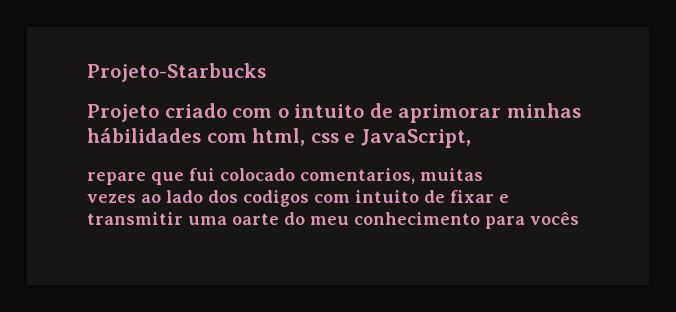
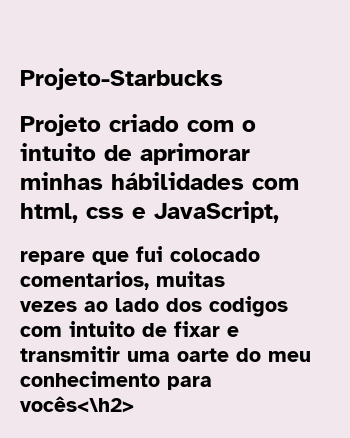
- vezes ao lado dos codigos com intuito de fixar e transmitir uma oarte do meu conhecimento para vocês
+ vezes ao lado dos codigos com intuito de fixar e transmitir uma oarte do meu conhecimento para vocês<\h2>

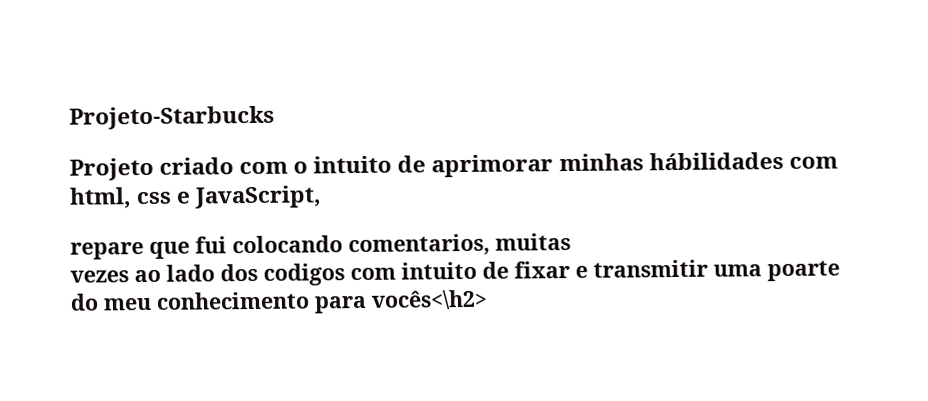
- repare que fui colocado comentarios, muitas
+ repare que fui colocando comentarios, muitas
- vezes ao lado dos codigos com intuito de fixar e transmitir uma oarte do meu conhecimento para vocês<\h2>
+ vezes ao lado dos codigos com intuito de fixar e transmitir uma poarte do meu conhecimento para vocês<\h2>

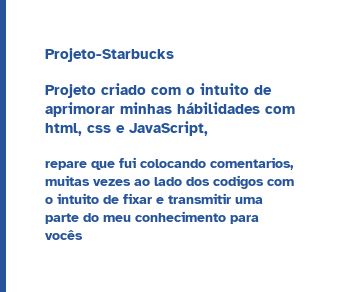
- repare que fui colocando comentarios, muitas
- vezes ao lado dos codigos com intuito de fixar e transmitir uma poarte do meu conhecimento para vocês<\h2>
+ repare que fui colocando comentarios, muitas vezes ao lado dos codigos com o intuito de fixar e transmitir uma parte do meu conhecimento para vocês

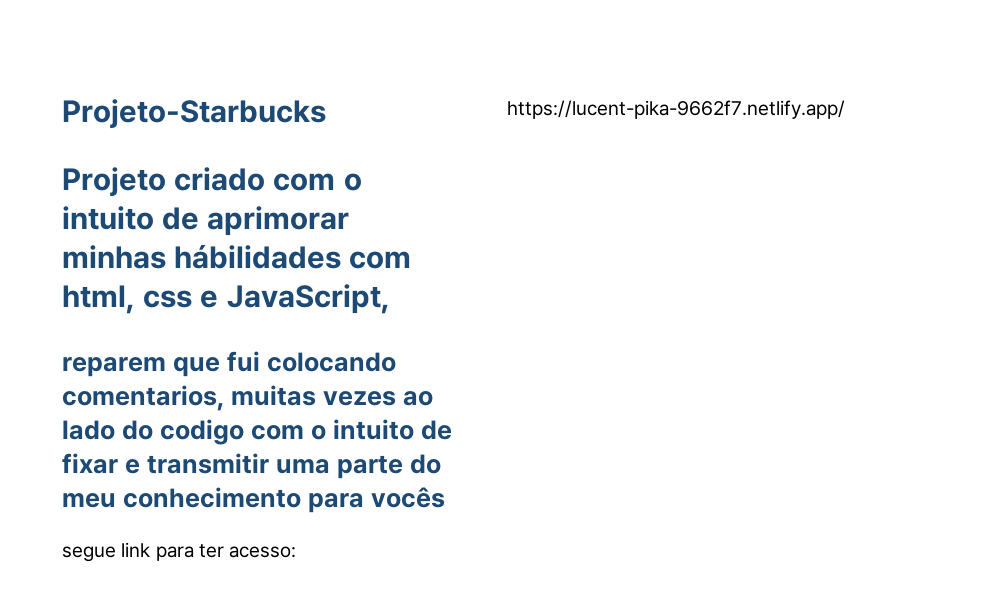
- repare que fui colocando comentarios, muitas vezes ao lado dos codigos com o intuito de fixar e transmitir uma parte do meu conhecimento para vocês
+ reparem que fui colocando comentarios, muitas vezes ao lado do codigo com o intuito de fixar e transmitir uma parte do meu conhecimento para vocês
+ segue link para ter acesso: https://lucent-pika-9662f7.netlify.app/

